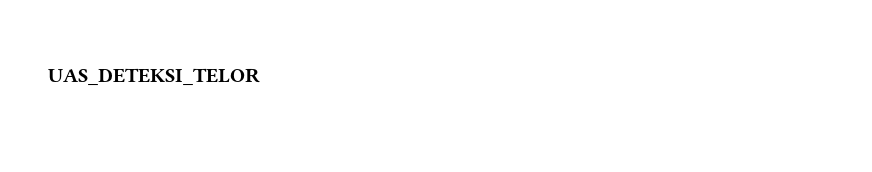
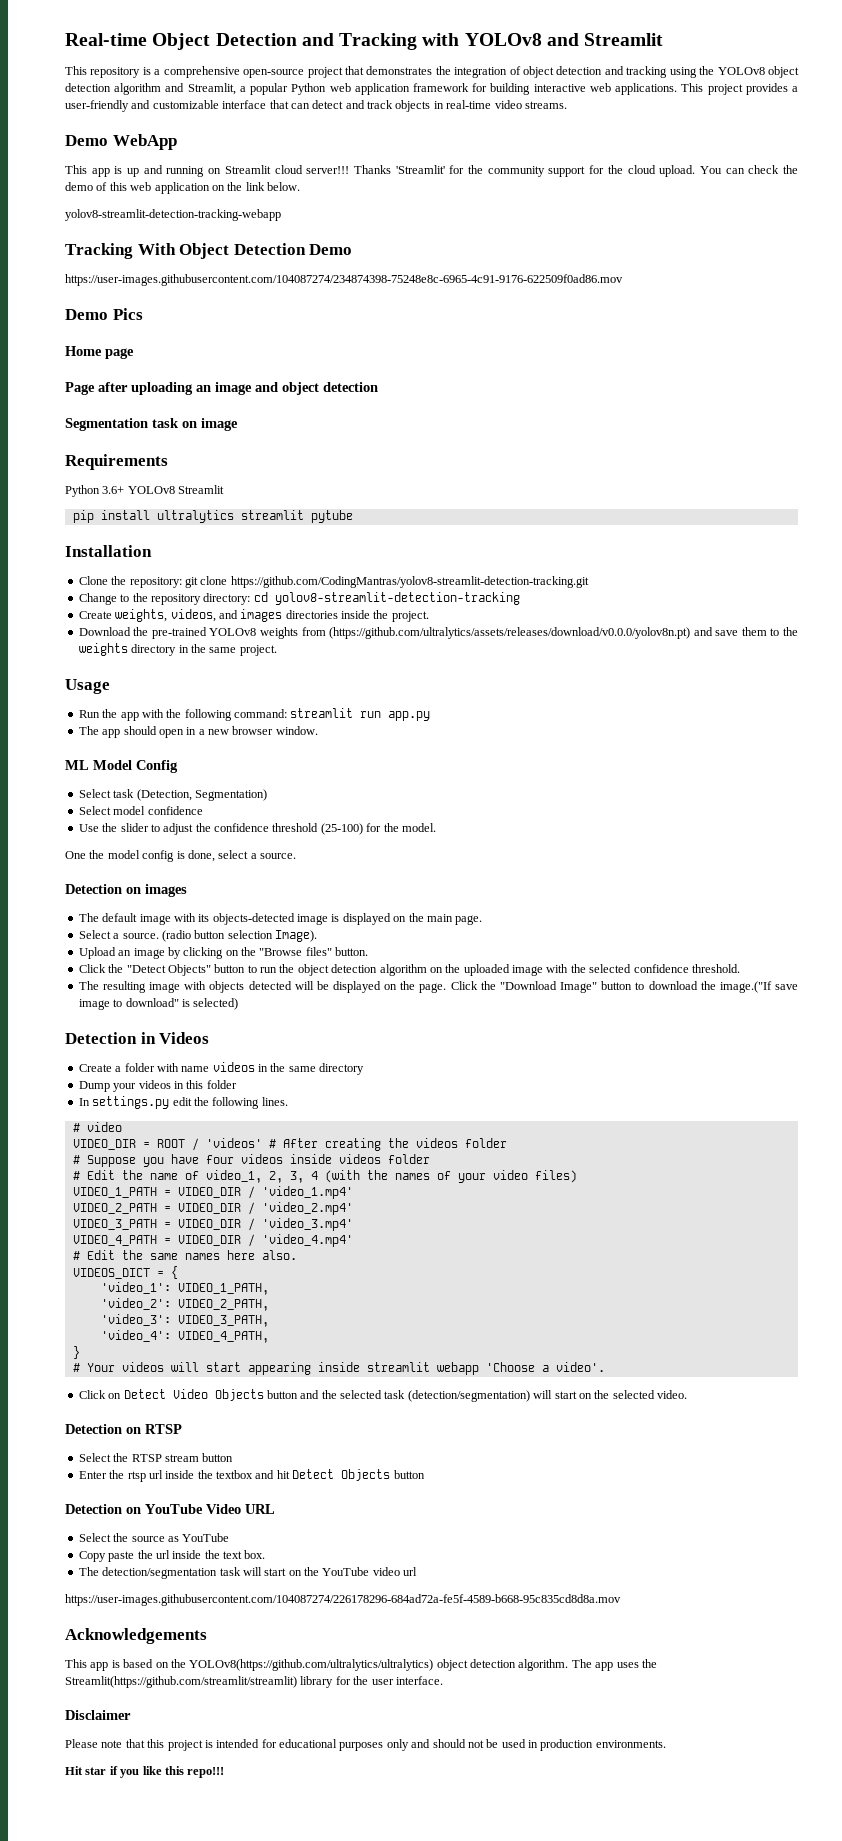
- UAS_DETEKSI_TELOR
+ Real-time Object Detection and Tracking with YOLOv8 and Streamlit
+ This repository is a comprehensive open-source project that demonstrates the integration of object detection and tracking using the YOLOv8 object detection algorithm and Streamlit, a popular Python web application framework for building interactive web applications. This project provides a user-friendly and customizable interface that can detect and track objects in real-time video streams.
+ Demo WebApp
+ This app is up and running on Streamlit cloud server!!! Thanks 'Streamlit' for the community support for the cloud upload. You can check the demo of this web application on the link below.
+ yolov8-streamlit-detection-tracking-webapp
+ Tracking With Object Detection Demo
+ https://user-images.githubusercontent.com/104087274/234874398-75248e8c-6965-4c91-9176-622509f0ad86.mov
+ Demo Pics
+ Home page
+ Page after uploading an image and object detection
+ Segmentation task on image
+ Requirements
+ Python 3.6+ YOLOv8 Streamlit
+ pip install ultralytics streamlit pytube
+ Installation
+ Clone the repository: git clone https://github.com/CodingMantras/yolov8-streamlit-detection-tracking.git
+ Change to the repository directory: cd yolov8-streamlit-detection-tracking
+ Create weights, videos, and images directories inside the project.
+ Download the pre-trained YOLOv8 weights from (https://github.com/ultralytics/assets/releases/download/v0.0.0/yolov8n.pt) and save them to the weights directory in the same project.
+ Usage
+ Run the app with the following command: streamlit run app.py
+ The app should open in a new browser window.
+ ML Model Config
+ Select task (Detection, Segmentation)
+ Select model confidence
+ Use the slider to adjust the confidence threshold (25-100) for the model.
+ One the model config is done, select a source.
+ Detection on images
+ The default image with its objects-detected image is displayed on the main page.
+ Select a source. (radio button selection Image).
+ Upload an image by clicking on the "Browse files" button.
+ Click the "Detect Objects" button to run the object detection algorithm on the uploaded image with the selected confidence threshold.
+ The resulting image with objects detected will be displayed on the page. Click the "Download Image" button to download the image.("If save image to download" is selected)
+ Detection in Videos
+ Create a folder with name videos in the same directory
+ Dump your videos in this folder
+ In settings.py edit the following lines.
+ # video
+ VIDEO_DIR = ROOT / 'videos' # After creating the videos folder
+ # Suppose you have four videos inside videos folder
+ # Edit the name of video_1, 2, 3, 4 (with the names of your video files)
+ VIDEO_1_PATH = VIDEO_DIR / 'video_1.mp4'
+ VIDEO_2_PATH = VIDEO_DIR / 'video_2.mp4'
+ VIDEO_3_PATH = VIDEO_DIR / 'video_3.mp4'
+ VIDEO_4_PATH = VIDEO_DIR / 'video_4.mp4'
+ # Edit the same names here also.
+ VIDEOS_DICT = {
+ 'video_1': VIDEO_1_PATH,
+ 'video_2': VIDEO_2_PATH,
+ 'video_3': VIDEO_3_PATH,
+ 'video_4': VIDEO_4_PATH,
+ }
+ # Your videos will start appearing inside streamlit webapp 'Choose a video'.
+ Click on Detect Video Objects button and the selected task (detection/segmentation) will start on the selected video.
+ Detection on RTSP
+ Select the RTSP stream button
+ Enter the rtsp url inside the textbox and hit Detect Objects button
+ Detection on YouTube Video URL
+ Select the source as YouTube
+ Copy paste the url inside the text box.
+ The detection/segmentation task will start on the YouTube video url
+ https://user-images.githubusercontent.com/104087274/226178296-684ad72a-fe5f-4589-b668-95c835cd8d8a.mov
+ Acknowledgements
+ This app is based on the YOLOv8(https://github.com/ultralytics/ultralytics) object detection algorithm. The app uses the Streamlit(https://github.com/streamlit/streamlit) library for the user interface.
+ Disclaimer
+ Please note that this project is intended for educational purposes only and should not be used in production environments.
+ Hit star if you like this repo!!!

